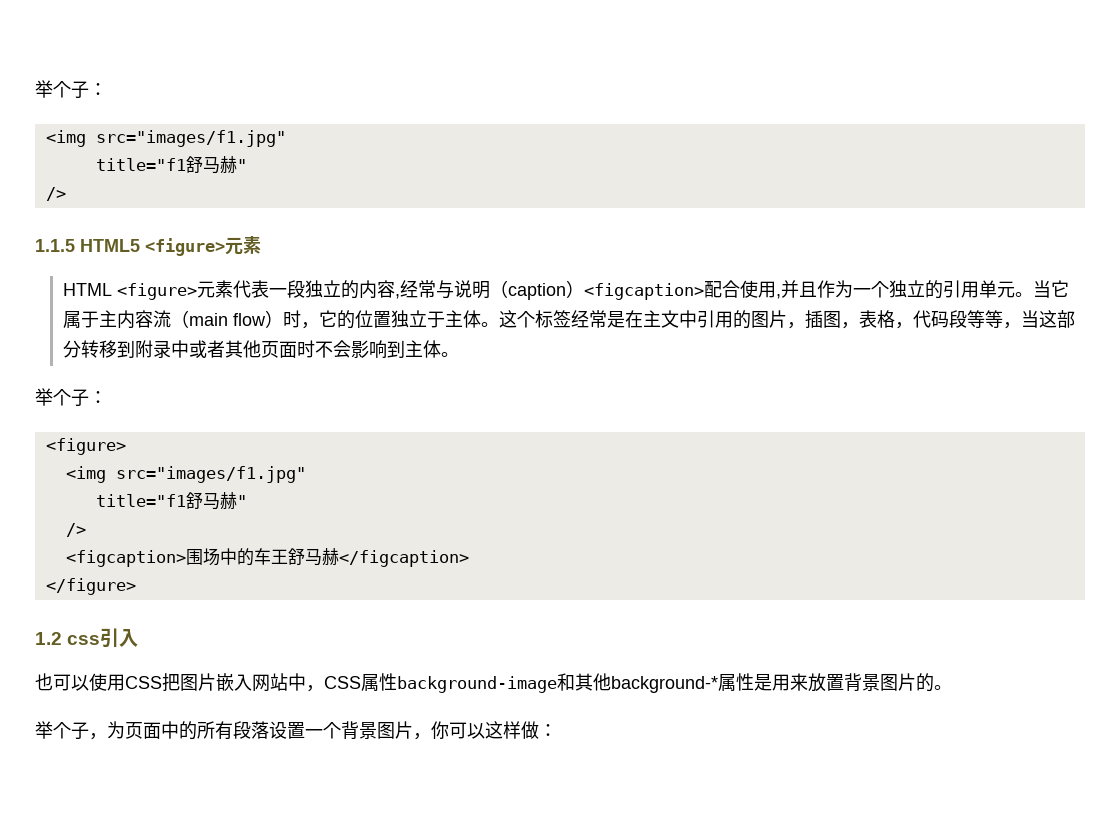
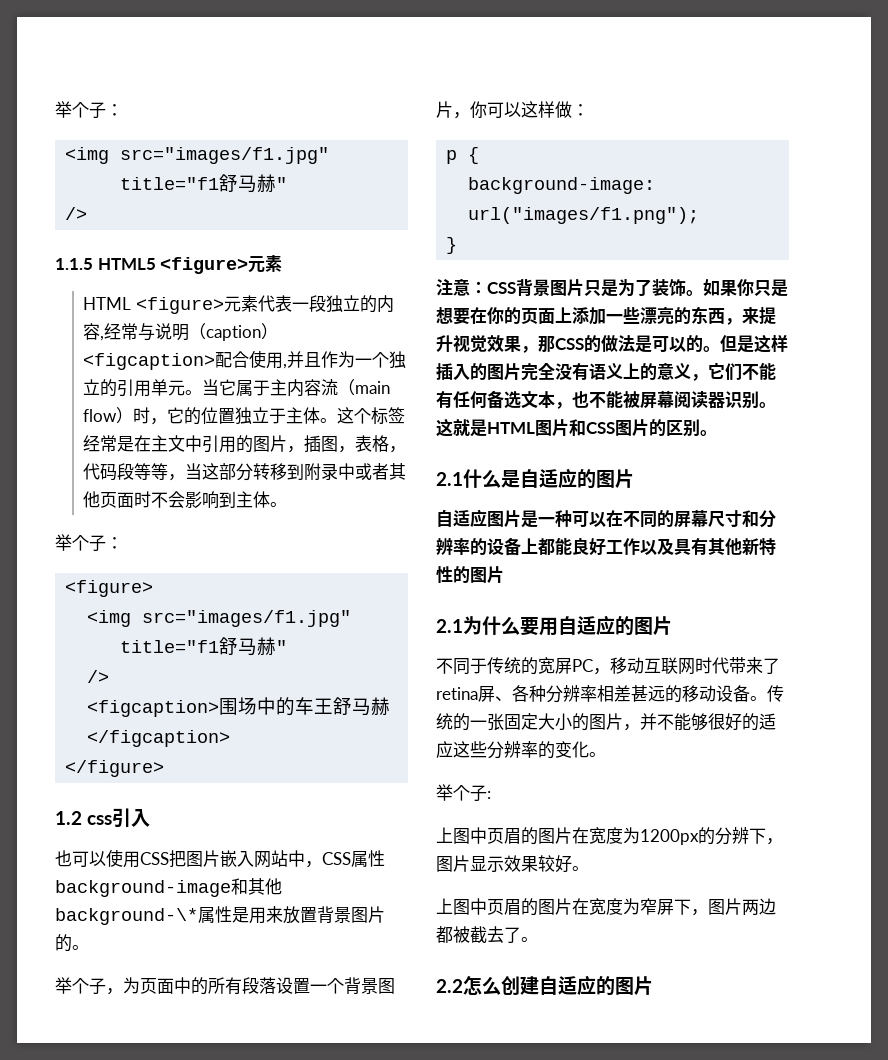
- 也可以使用CSS把图片嵌入网站中，CSS属性background-image和其他background-*属性是用来放置背景图片的。
+ 也可以使用CSS把图片嵌入网站中，CSS属性background-image和其他background-\*属性是用来放置背景图片的。
+ p {
+ background-image: url("images/f1.png");
+ }
+ 注意：CSS背景图片只是为了装饰。如果你只是想要在你的页面上添加一些漂亮的东西，来提升视觉效果，那CSS的做法是可以的。但是这样插入的图片完全没有语义上的意义，它们不能有任何备选文本，也不能被屏幕阅读器识别。这就是HTML图片和CSS图片的区别。
+ 2.1什么是自适应的图片
+ 自适应图片是一种可以在不同的屏幕尺寸和分辨率的设备上都能良好工作以及具有其他新特性的图片
+ 2.1为什么要用自适应的图片
+ 不同于传统的宽屏PC，移动互联网时代带来了retina屏、各种分辨率相差甚远的移动设备。传统的一张固定大小的图片，并不能够很好的适应这些分辨率的变化。
+ 举个子:
+ 上图中页眉的图片在宽度为1200px的分辨下，图片显示效果较好。
+ 上图中页眉的图片在宽度为窄屏下，图片两边都被截去了。
+ 2.2怎么创建自适应的图片

